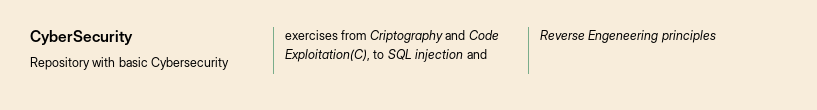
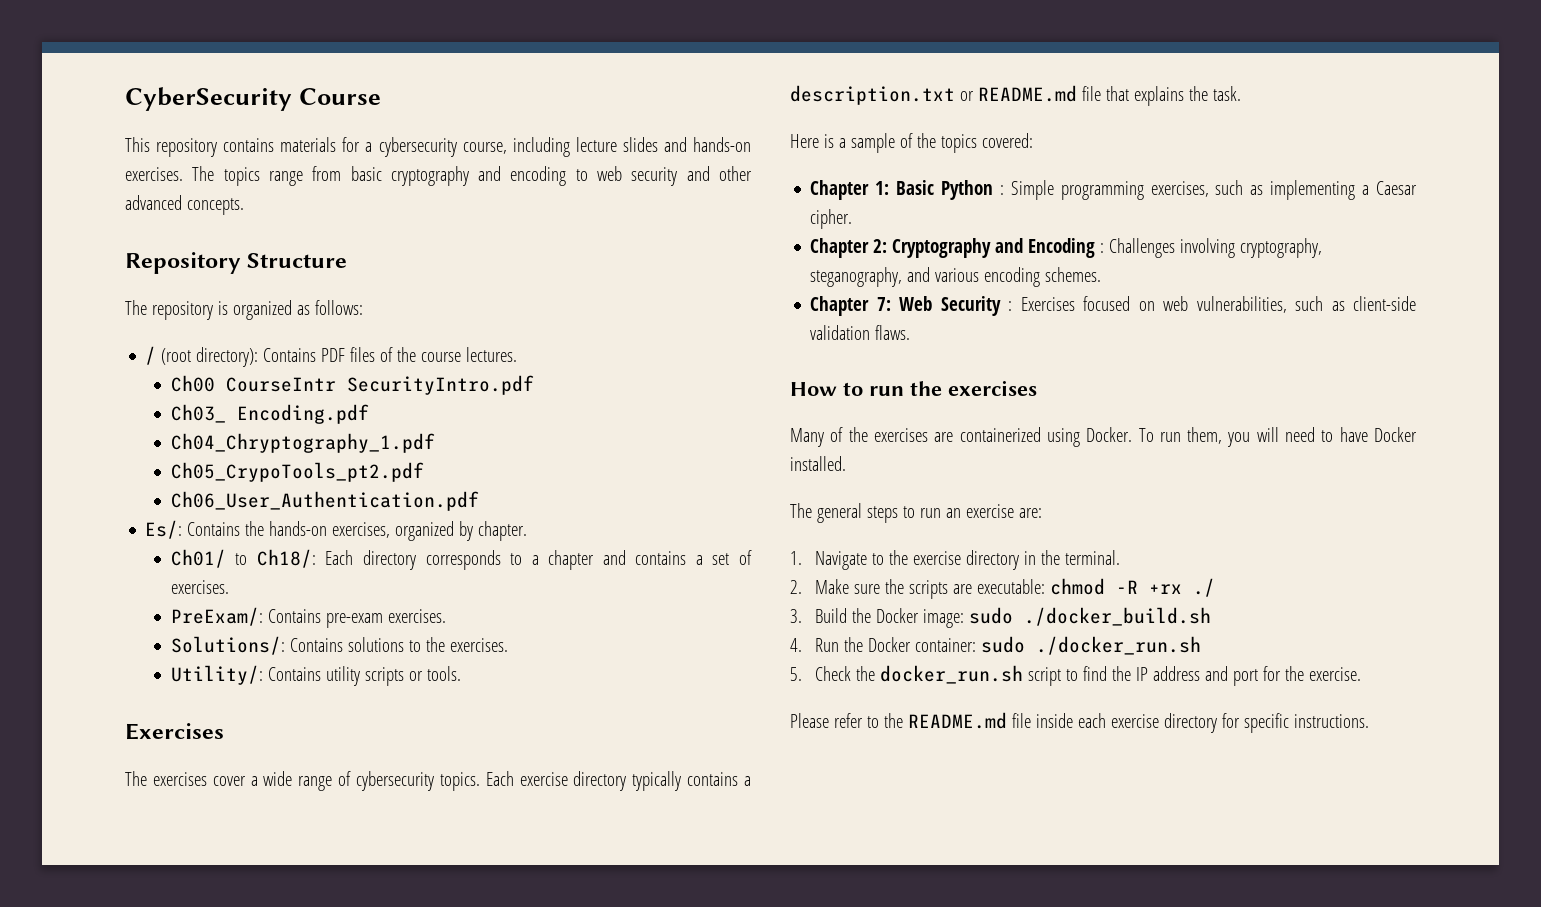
- CyberSecurity
- Repository with basic Cybersecurity exercises from Criptography and Code Exploitation(C), to SQL injection and Reverse Engeneering principles
+ CyberSecurity Course
+ This repository contains materials for a cybersecurity course, including lecture slides and hands-on exercises. The topics range from basic cryptography and encoding to web security and other advanced concepts.
+ Repository Structure
+ The repository is organized as follows:
+ / (root directory): Contains PDF files of the course lectures.
+ Ch00 CourseIntr SecurityIntro.pdf
+ Ch03_ Encoding.pdf
+ Ch04_Chryptography_1.pdf
+ Ch05_CrypoTools_pt2.pdf
+ Ch06_User_Authentication.pdf
+ Es/: Contains the hands-on exercises, organized by chapter.
+ Ch01/ to Ch18/: Each directory corresponds to a chapter and contains a set of exercises.
+ PreExam/: Contains pre-exam exercises.
+ Solutions/: Contains solutions to the exercises.
+ Utility/: Contains utility scripts or tools.
+ Exercises
+ The exercises cover a wide range of cybersecurity topics. Each exercise directory typically contains a description.txt or README.md file that explains the task.
+ Here is a sample of the topics covered:
+ Chapter 1: Basic Python : Simple programming exercises, such as implementing a Caesar cipher.
+ Chapter 2: Cryptography and Encoding : Challenges involving cryptography, steganography, and various encoding schemes.
+ Chapter 7: Web Security : Exercises focused on web vulnerabilities, such as client-side validation flaws.
+ How to run the exercises
+ Many of the exercises are containerized using Docker. To run them, you will need to have Docker installed.
+ The general steps to run an exercise are:
+ 1. Navigate to the exercise directory in the terminal.
+ 2. Make sure the scripts are executable: chmod -R +rx ./
+ 3. Build the Docker image: sudo ./docker_build.sh
+ 4. Run the Docker container: sudo ./docker_run.sh
+ 5. Check the docker_run.sh script to find the IP address and port for the exercise.
+ Please refer to the README.md file inside each exercise directory for specific instructions.

